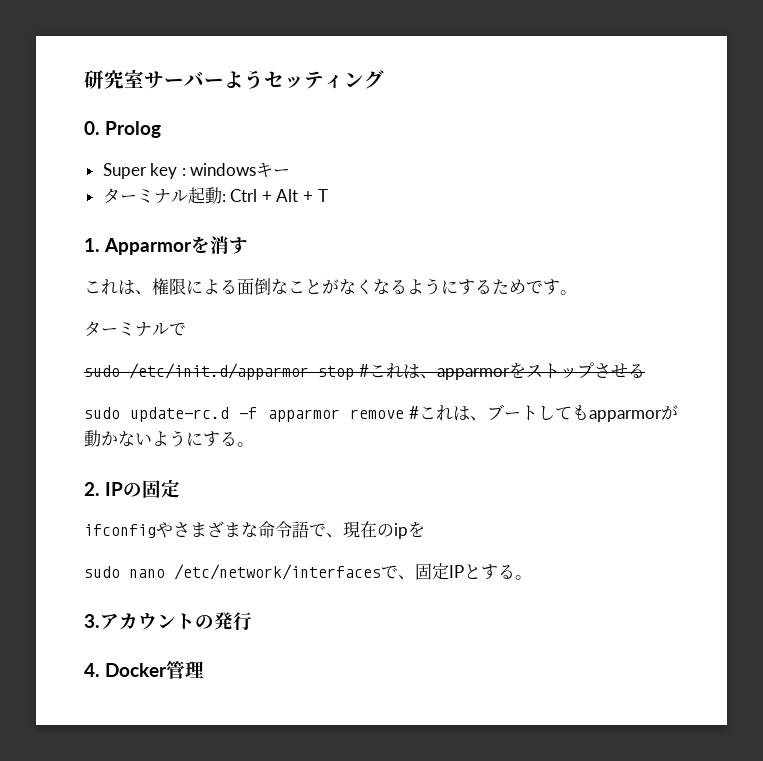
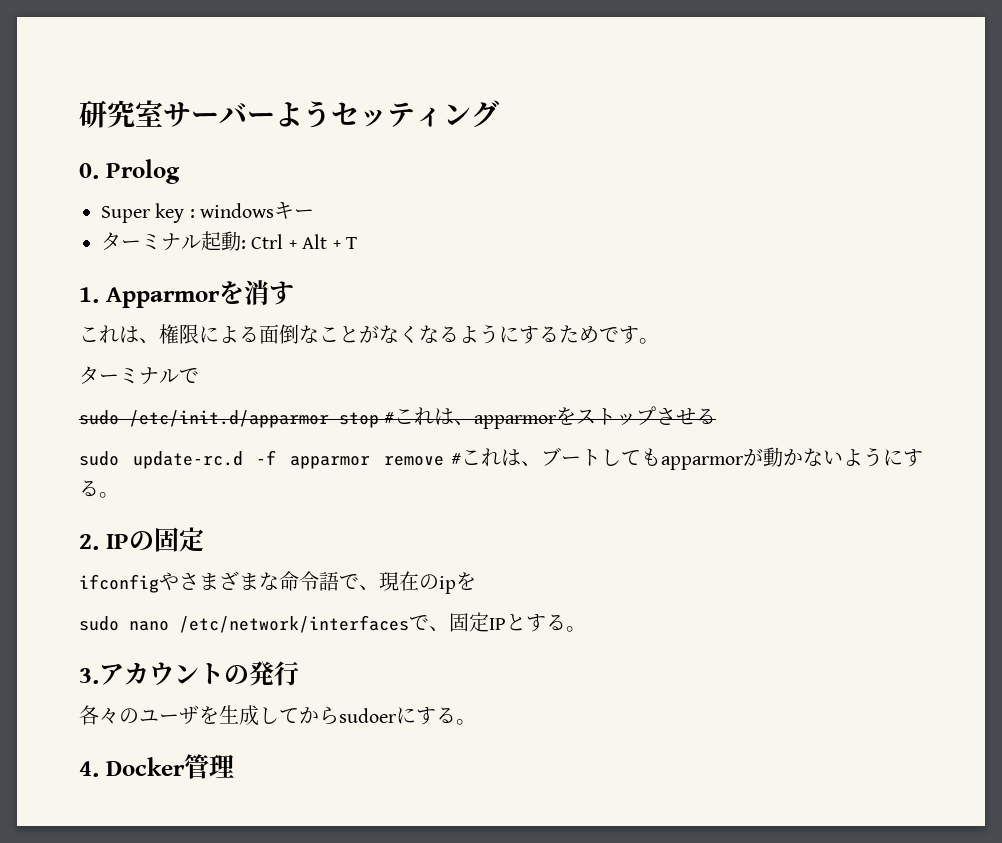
+ 各々のユーザを生成してからsudoerにする。

